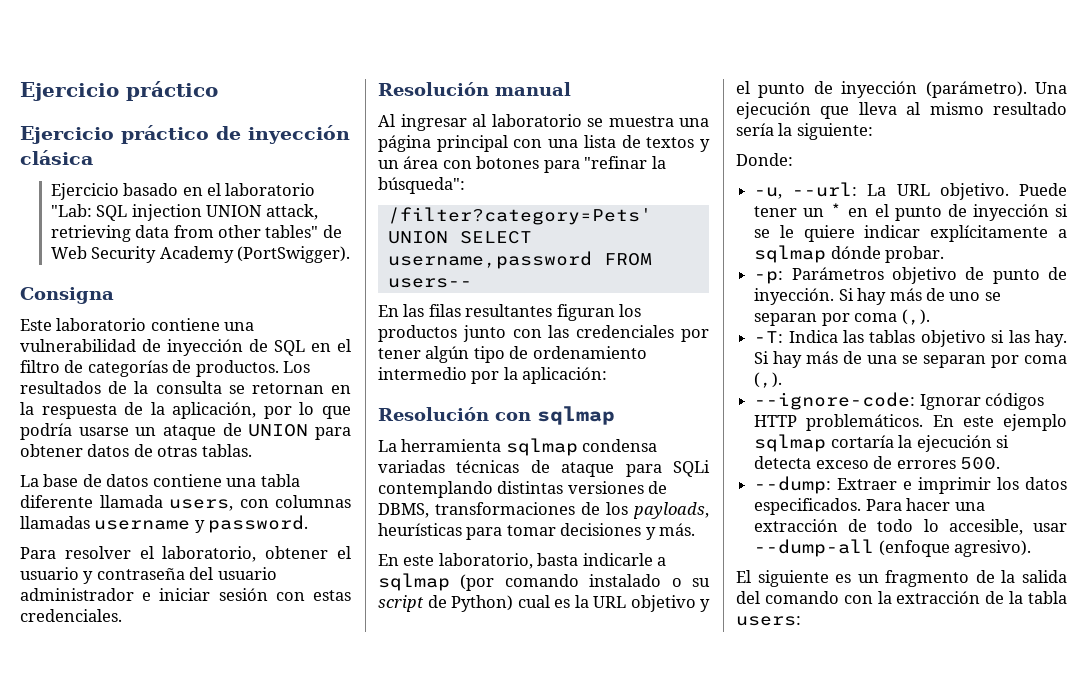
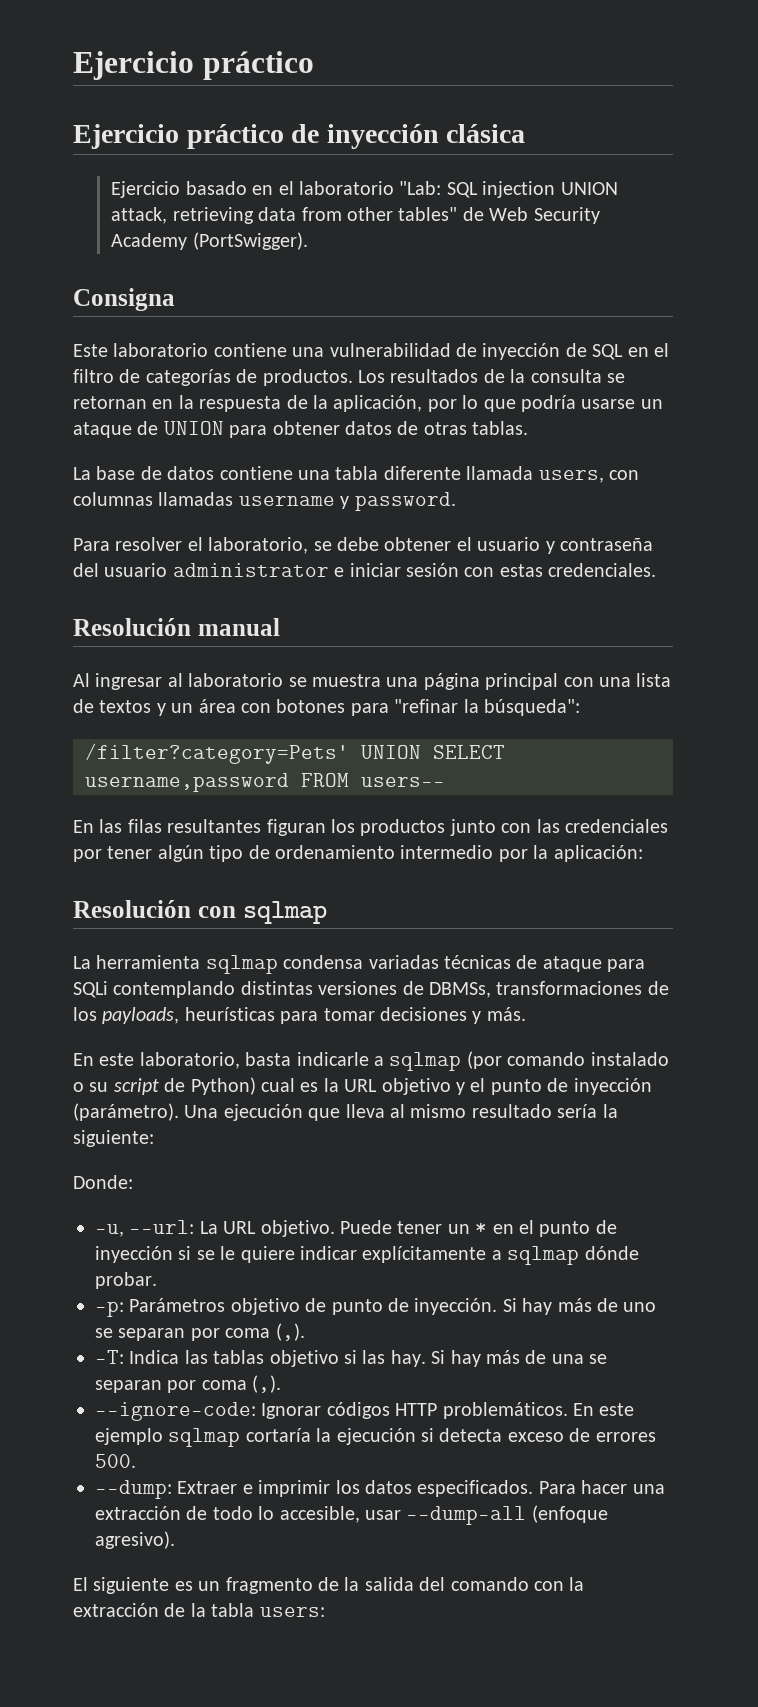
- Para resolver el laboratorio, obtener el usuario y contraseña del usuario administrador e iniciar sesión con estas credenciales.
+ Para resolver el laboratorio, se debe obtener el usuario y contraseña del usuario administrator e iniciar sesión con estas credenciales.
- La herramienta sqlmap condensa variadas técnicas de ataque para SQLi contemplando distintas versiones de DBMS, transformaciones de los payloads, heurísticas para tomar decisiones y más.
+ La herramienta sqlmap condensa variadas técnicas de ataque para SQLi contemplando distintas versiones de DBMSs, transformaciones de los payloads, heurísticas para tomar decisiones y más.

